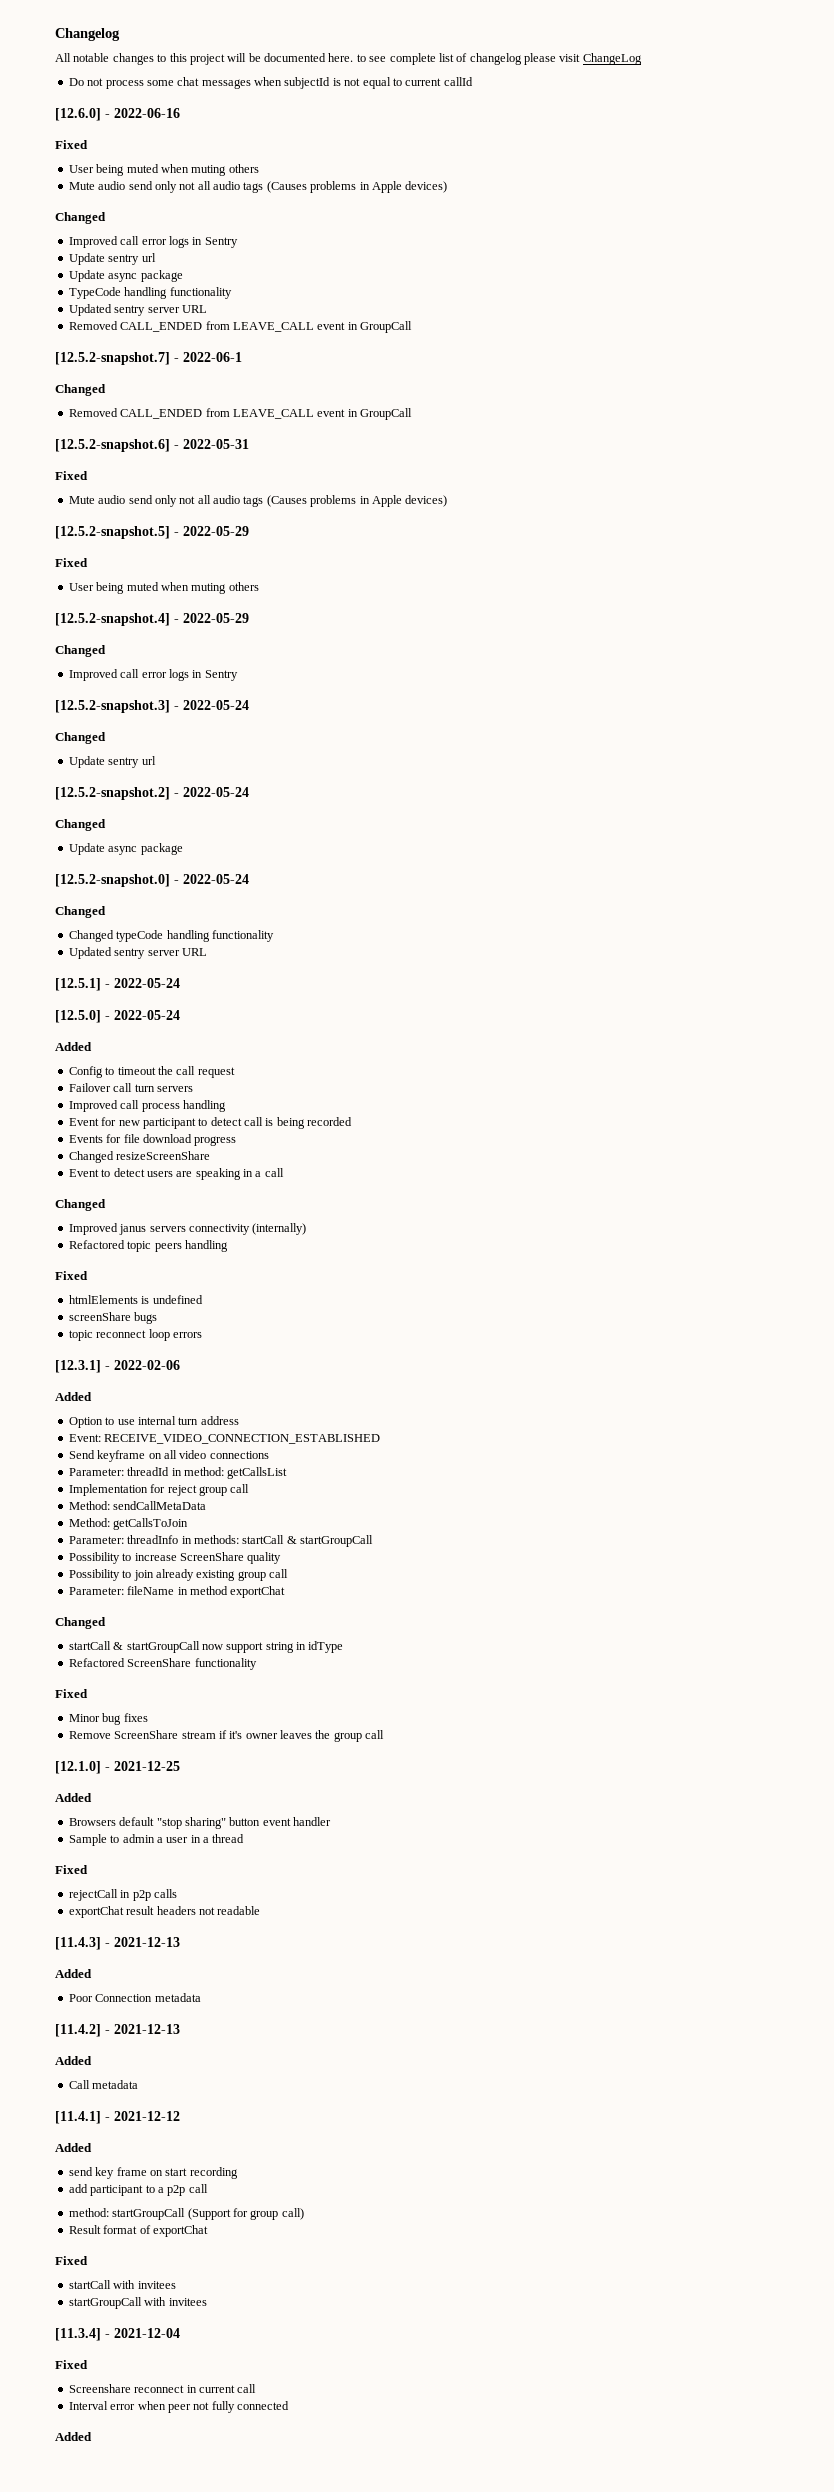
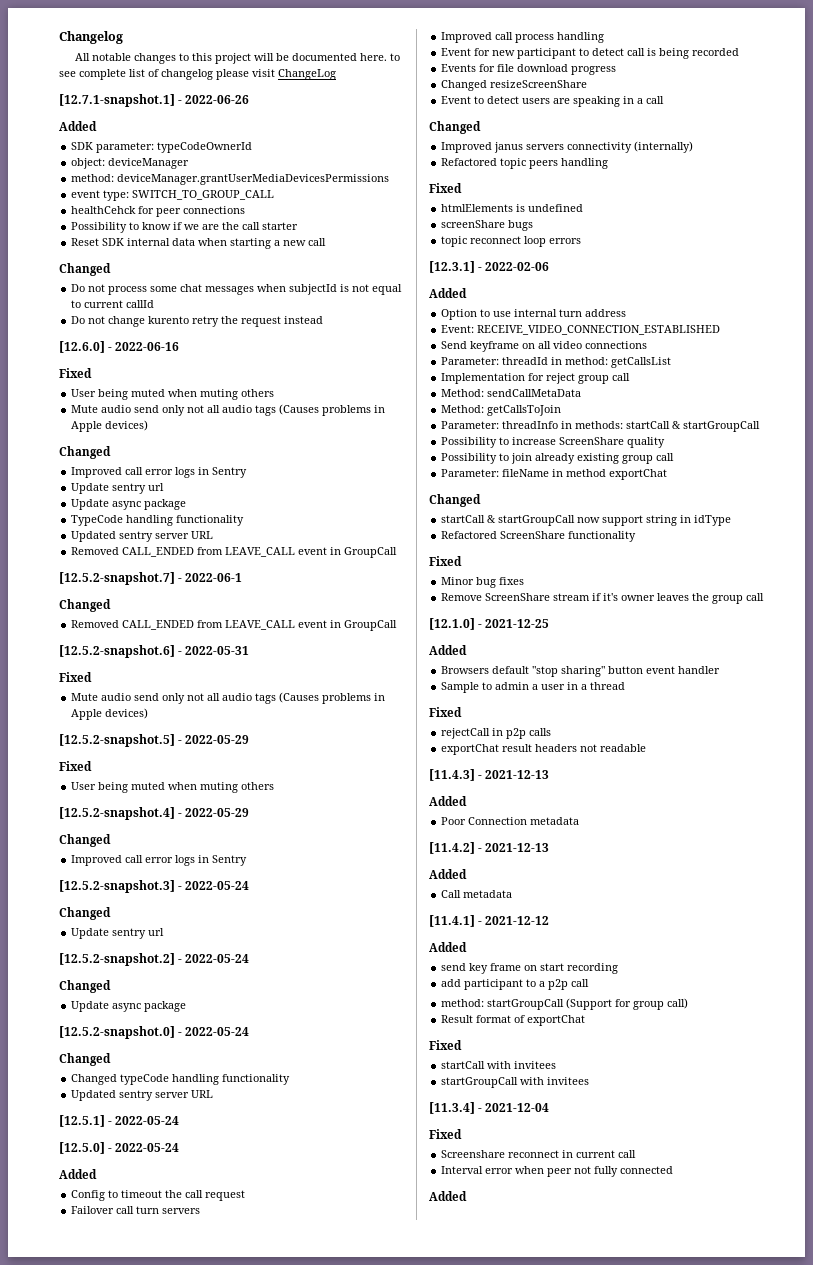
+ [12.7.1-snapshot.1] - 2022-06-26
+ Added
+ SDK parameter: typeCodeOwnerId
+ object: deviceManager
+ method: deviceManager.grantUserMediaDevicesPermissions
+ event type: SWITCH_TO_GROUP_CALL
+ healthCehck for peer connections
+ Possibility to know if we are the call starter
+ Reset SDK internal data when starting a new call
+ Changed
+ Do not change kurento retry the request instead

